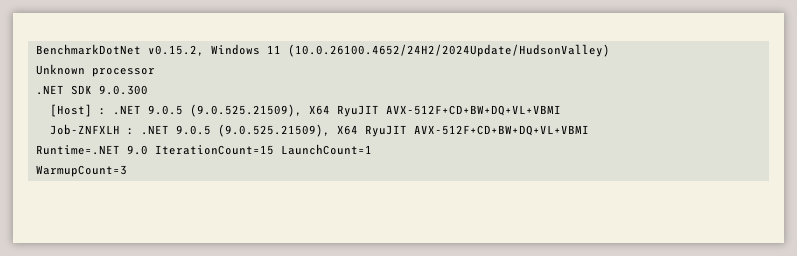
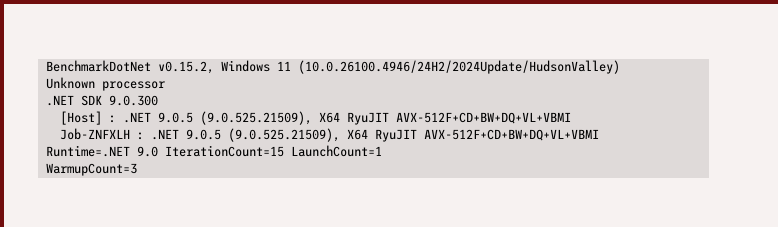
- BenchmarkDotNet v0.15.2, Windows 11 (10.0.26100.4652/24H2/2024Update/HudsonValley)
+ BenchmarkDotNet v0.15.2, Windows 11 (10.0.26100.4946/24H2/2024Update/HudsonValley)

